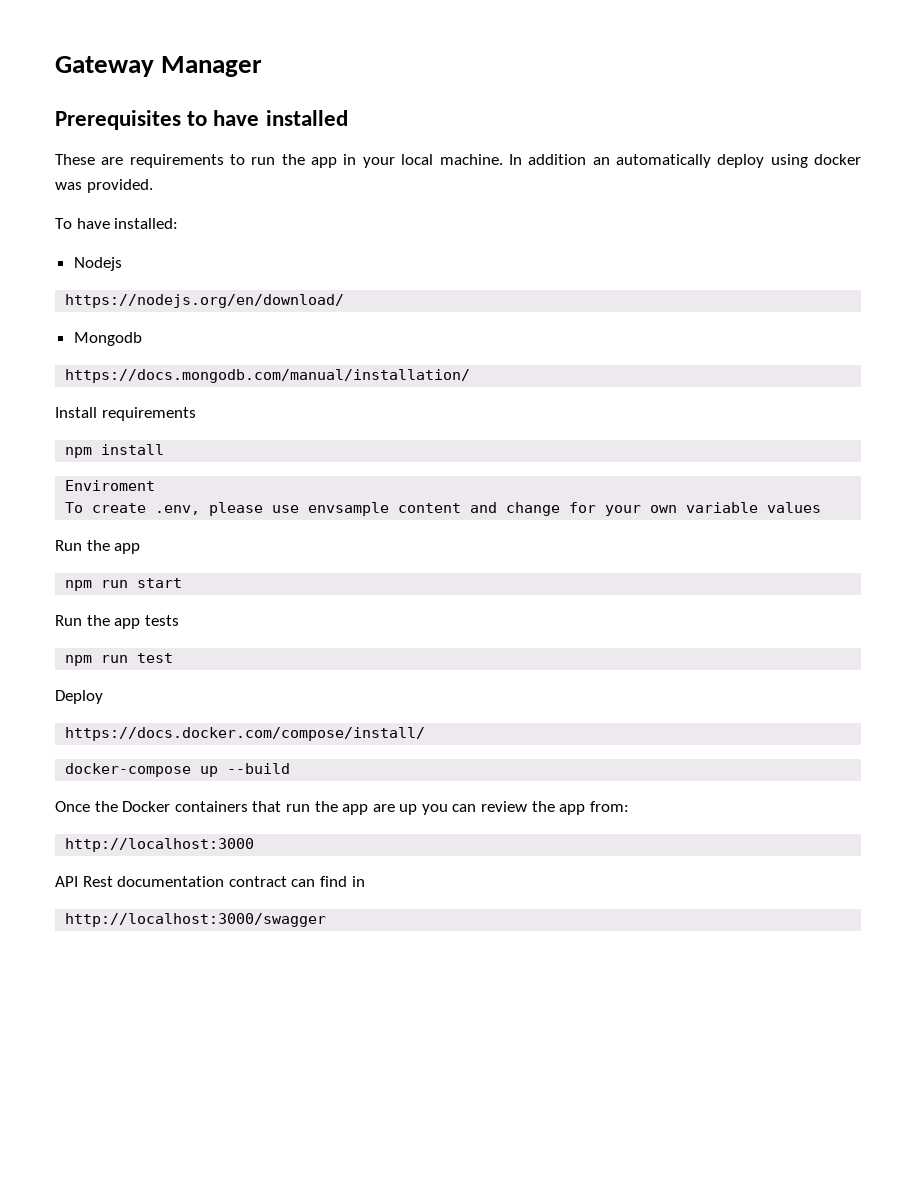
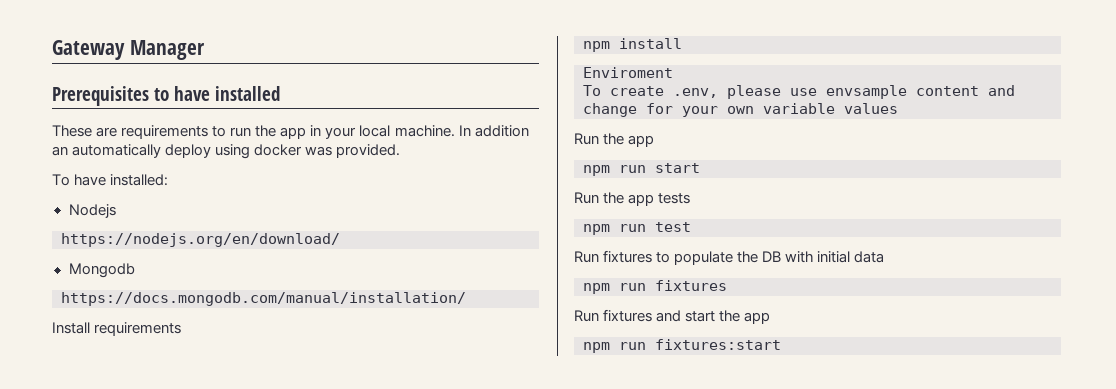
- Deploy
- https://docs.docker.com/compose/install/
- docker-compose up --build
- Once the Docker containers that run the app are up you can review the app from:
- http://localhost:3000
- API Rest documentation contract can find in
- http://localhost:3000/swagger
+ Run fixtures to populate the DB with initial data
+ npm run fixtures
+ Run fixtures and start the app
+ npm run fixtures:start

